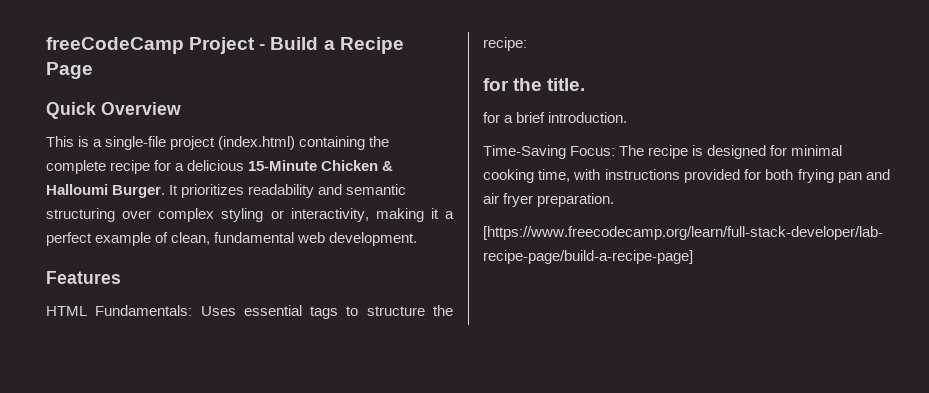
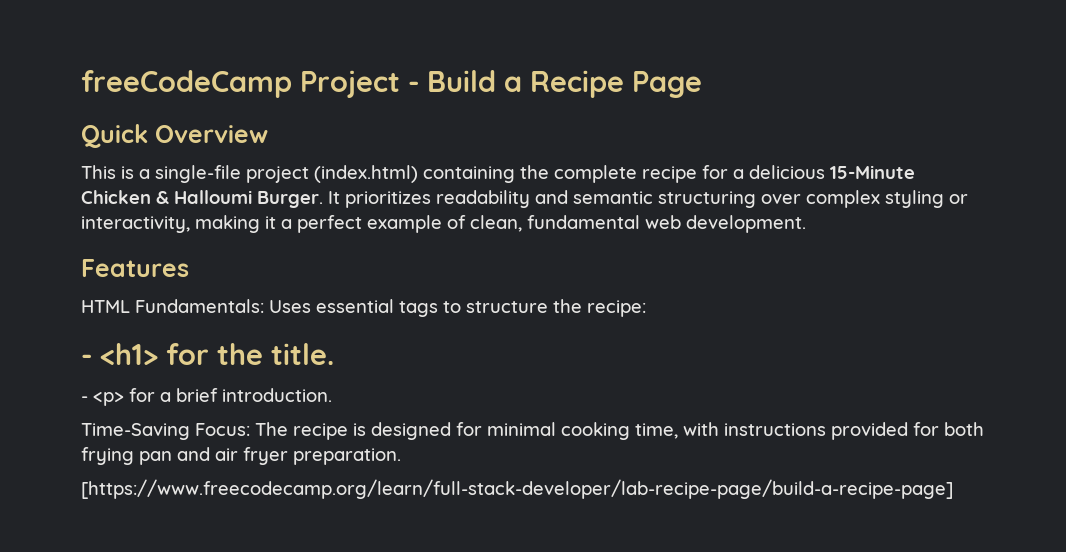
- for the title.
+ - <h1> for the title.
- for a brief introduction.
+ - <p> for a brief introduction.

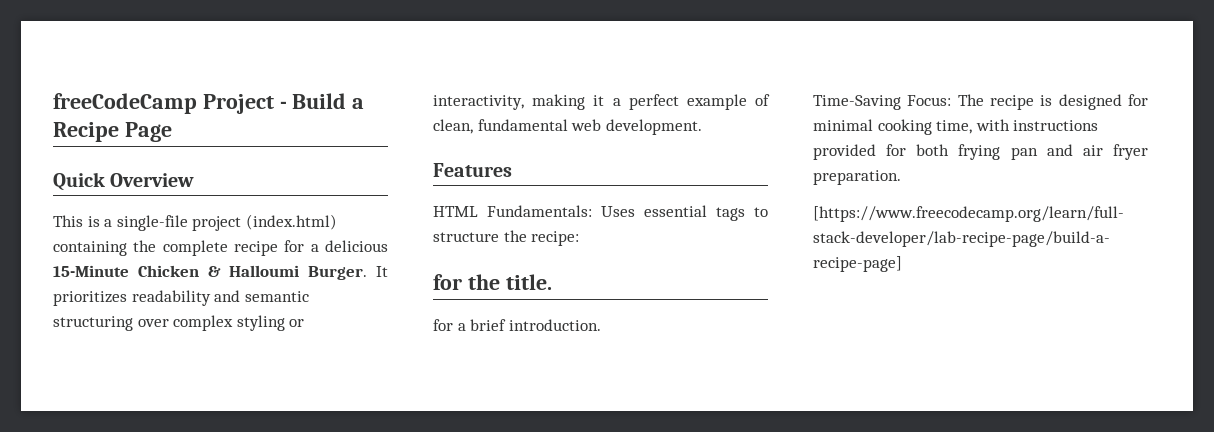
- - <h1> for the title.
+ for the title.
- - <p> for a brief introduction.
+ for a brief introduction.

